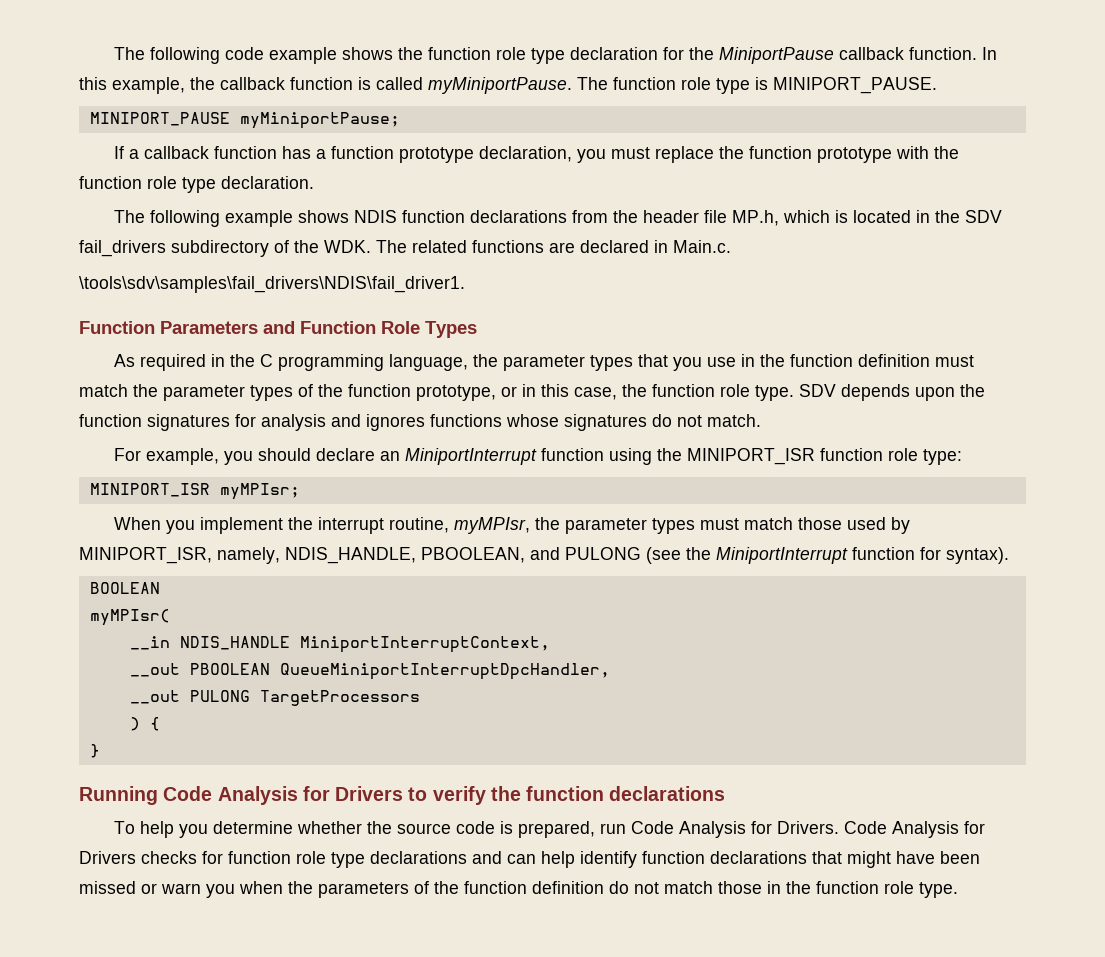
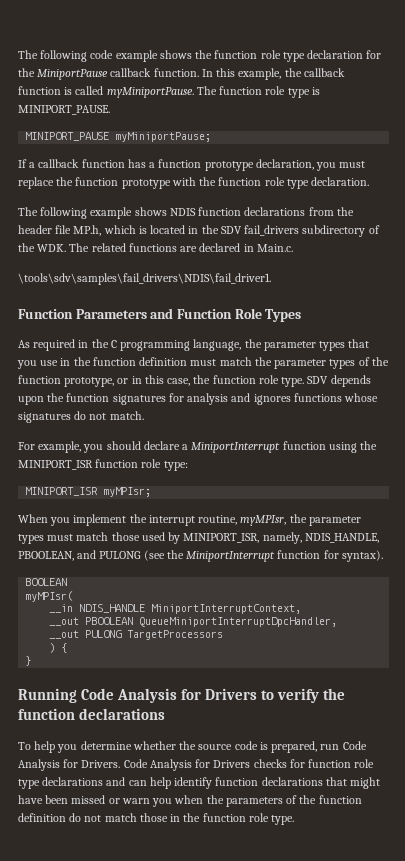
- For example, you should declare an MiniportInterrupt function using the MINIPORT_ISR function role type:
+ For example, you should declare a MiniportInterrupt function using the MINIPORT_ISR function role type:

